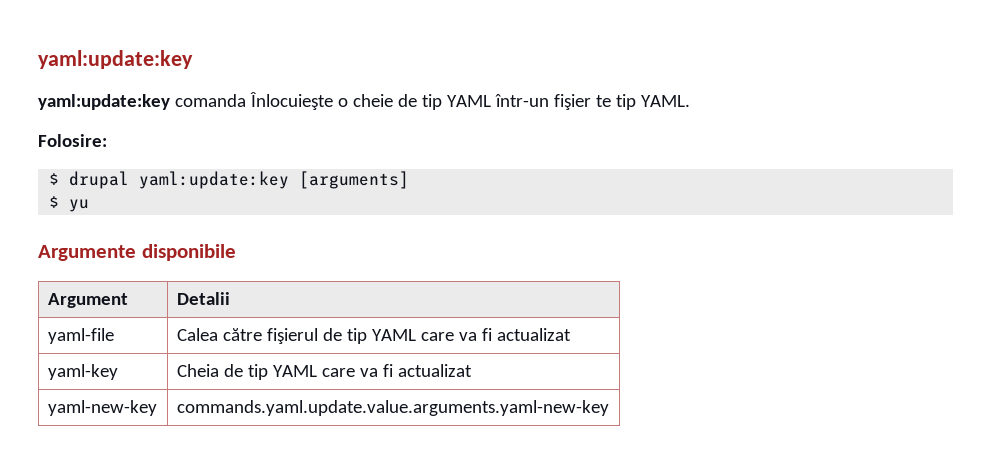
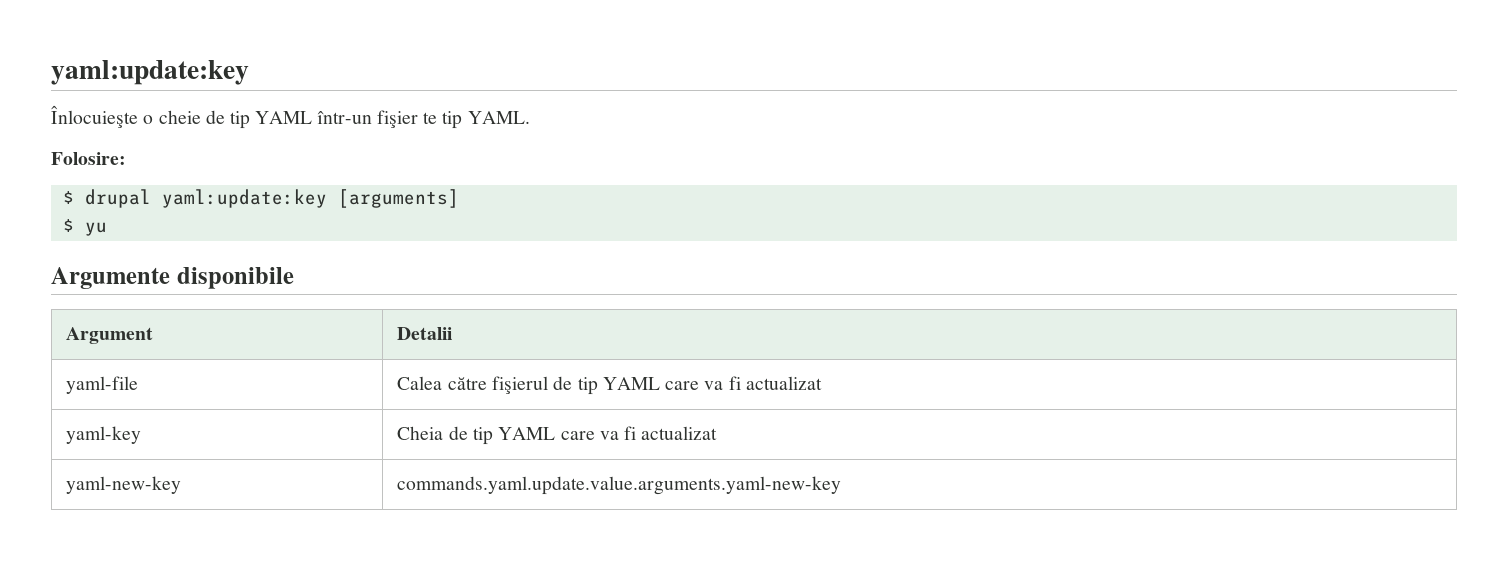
- yaml:update:key comanda Înlocuieşte o cheie de tip YAML într-un fişier te tip YAML.
+ Înlocuieşte o cheie de tip YAML într-un fişier te tip YAML.

